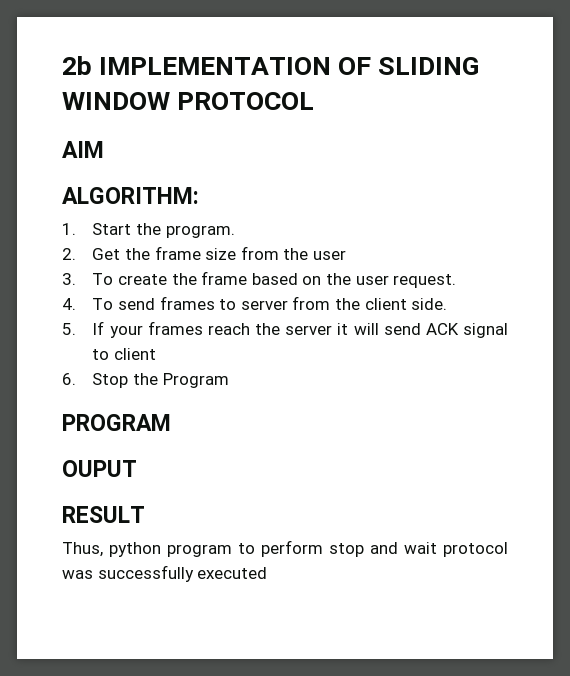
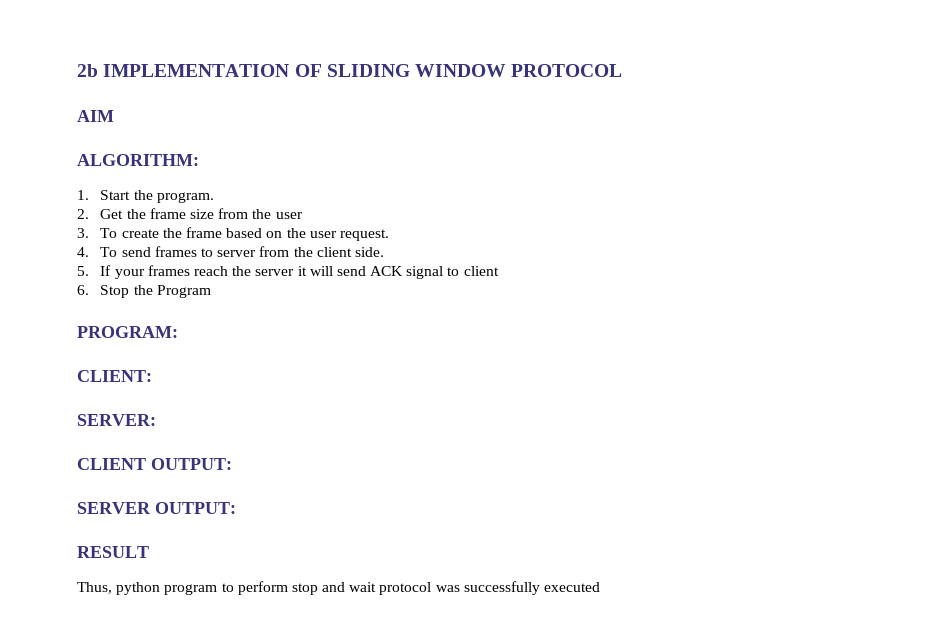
- PROGRAM
- OUPUT
+ PROGRAM:
+ CLIENT:
+ SERVER:
+ CLIENT OUTPUT:
+ SERVER OUTPUT:

